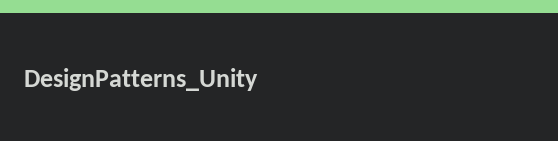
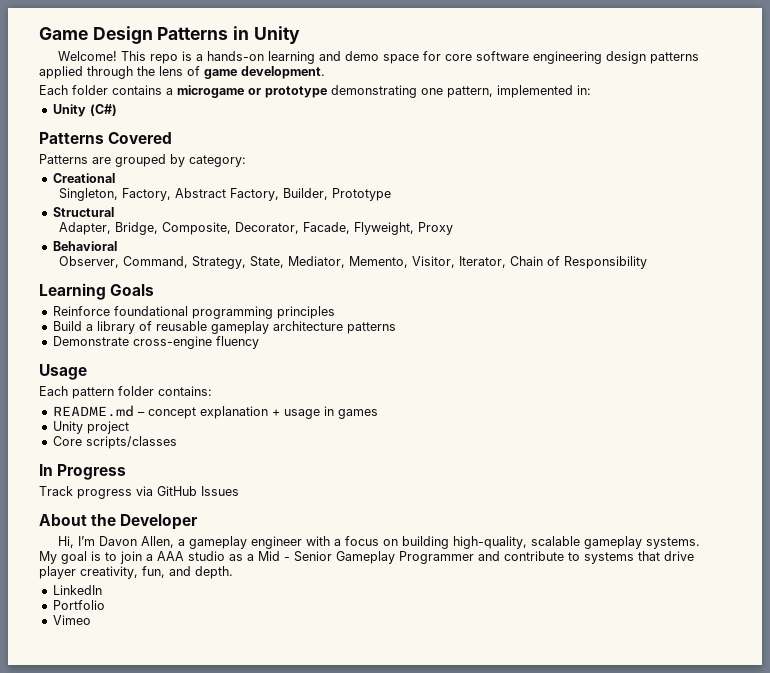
- DesignPatterns_Unity
+ Game Design Patterns in Unity
+ Welcome! This repo is a hands-on learning and demo space for core software engineering design patterns applied through the lens of game development.
+ Each folder contains a microgame or prototype demonstrating one pattern, implemented in:
+ Unity (C#)
+ Patterns Covered
+ Patterns are grouped by category:
+ Creational
+ Singleton, Factory, Abstract Factory, Builder, Prototype
+ Structural
+ Adapter, Bridge, Composite, Decorator, Facade, Flyweight, Proxy
+ Behavioral
+ Observer, Command, Strategy, State, Mediator, Memento, Visitor, Iterator, Chain of Responsibility
+ Learning Goals
+ Reinforce foundational programming principles
+ Build a library of reusable gameplay architecture patterns
+ Demonstrate cross-engine fluency
+ Usage
+ Each pattern folder contains:
+ README.md – concept explanation + usage in games
+ Unity project
+ Core scripts/classes
+ In Progress
+ Track progress via GitHub Issues
+ About the Developer
+ Hi, I’m Davon Allen, a gameplay engineer with a focus on building high-quality, scalable gameplay systems.
+ My goal is to join a AAA studio as a Mid - Senior Gameplay Programmer and contribute to systems that drive player creativity, fun, and depth.
+ LinkedIn
+ Portfolio
+ Vimeo

